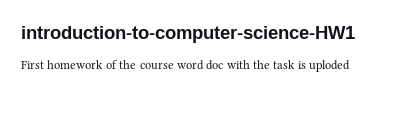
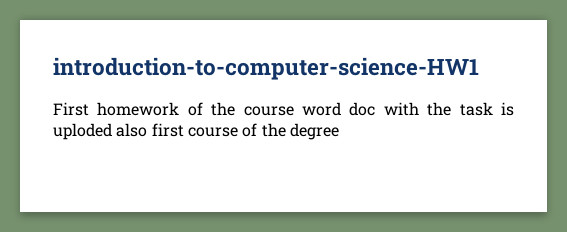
- First homework of the course word doc with the task is uploded
+ First homework of the course word doc with the task is uploded also first course of the degree

